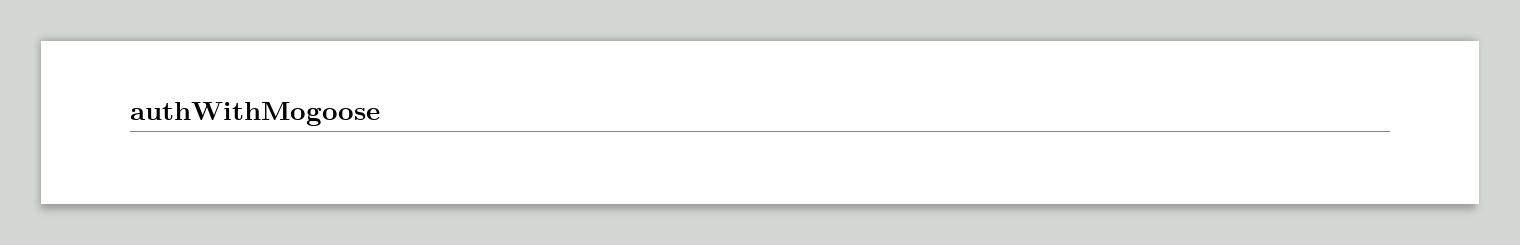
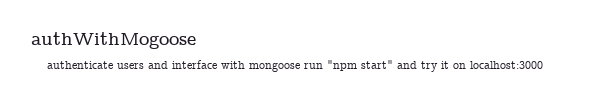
+ authenticate users and interface with mongoose run "npm start" and try it on localhost:3000

